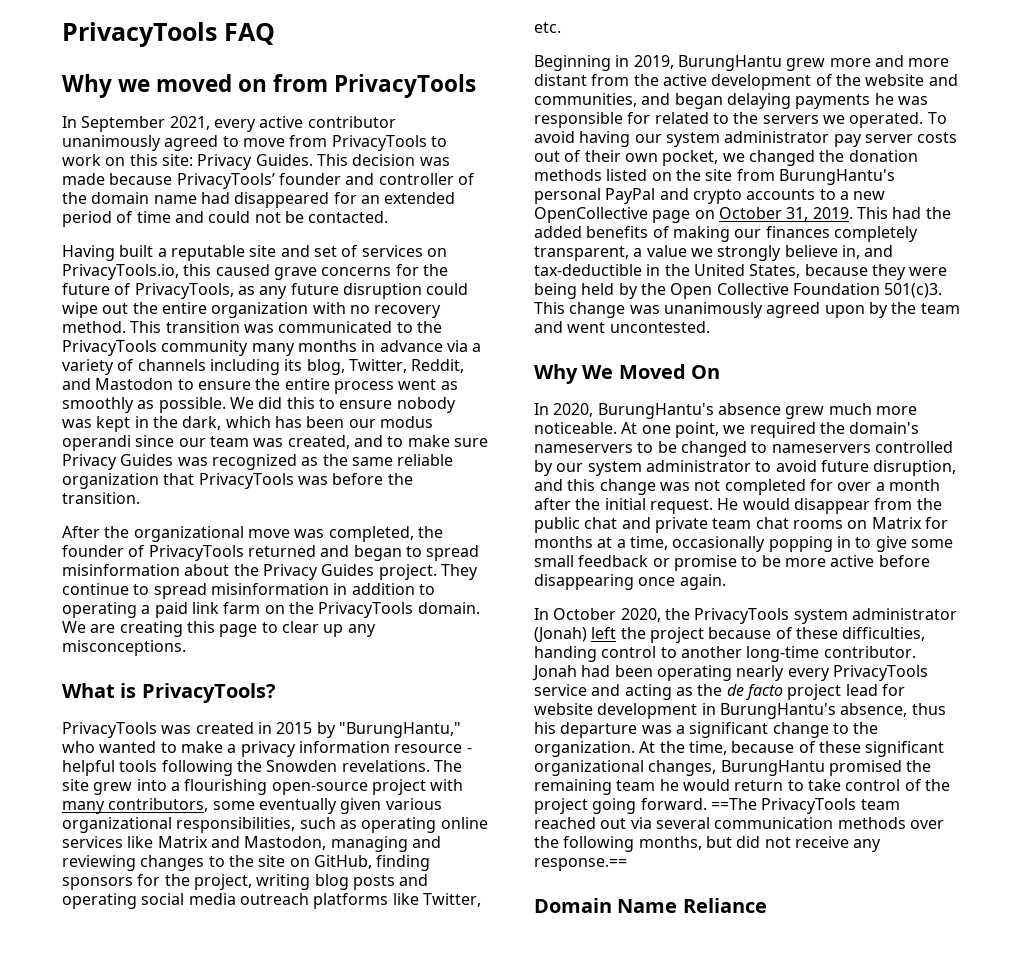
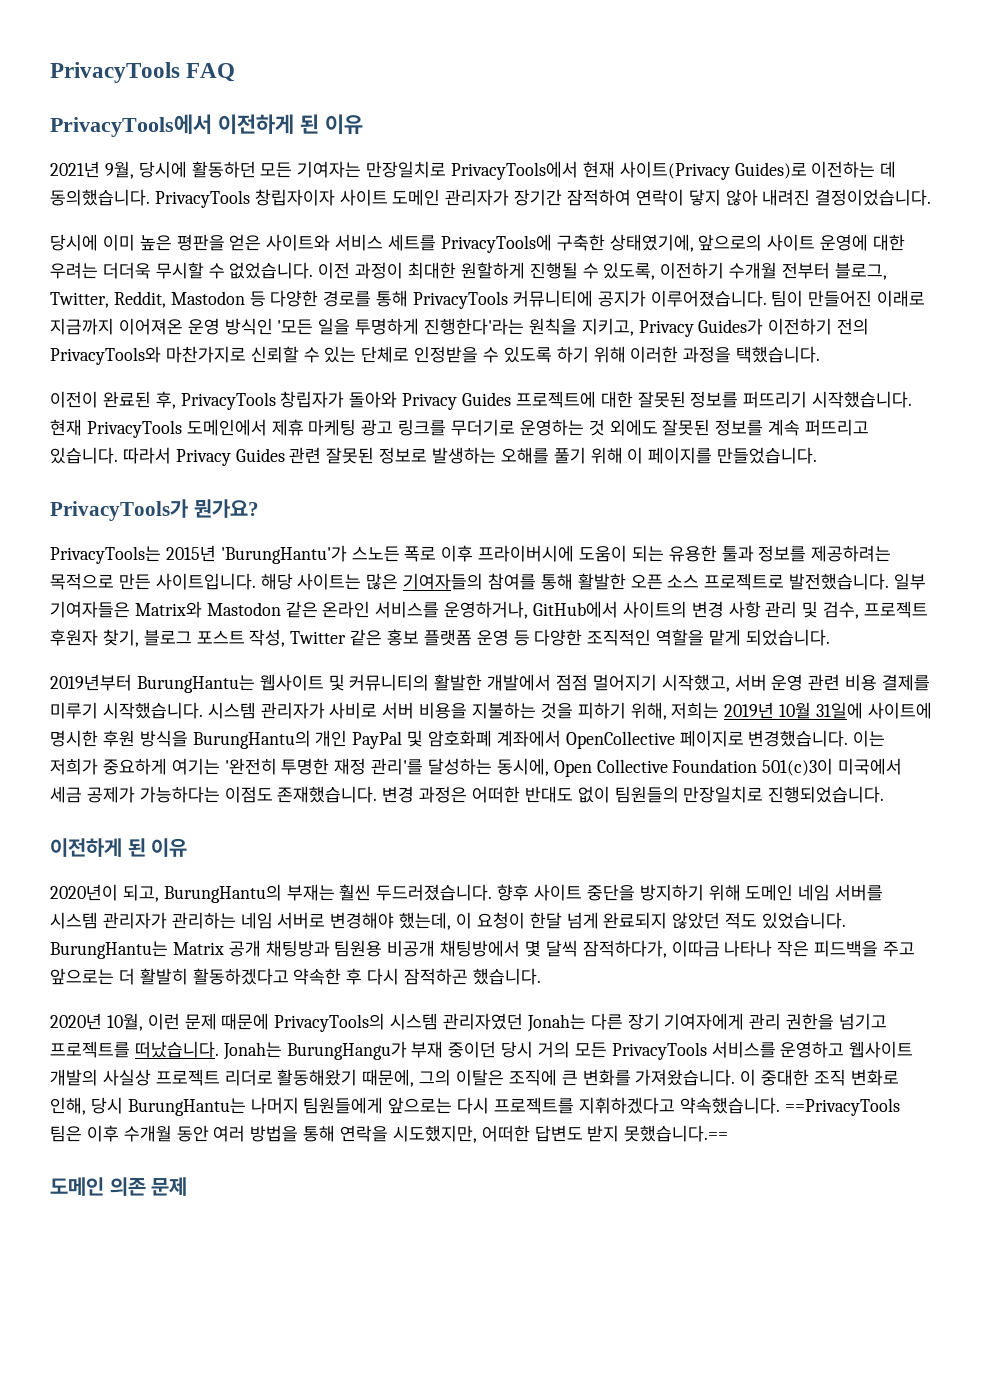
- Why we moved on from PrivacyTools
- In September 2021, every active contributor unanimously agreed to move from PrivacyTools to work on this site: Privacy Guides. This decision was made because PrivacyTools’ founder and controller of the domain name had disappeared for an extended period of time and could not be contacted.
- Having built a reputable site and set of services on PrivacyTools.io, this caused grave concerns for the future of PrivacyTools, as any future disruption could wipe out the entire organization with no recovery method. This transition was communicated to the PrivacyTools community many months in advance via a variety of channels including its blog, Twitter, Reddit, and Mastodon to ensure the entire process went as smoothly as possible. We did this to ensure nobody was kept in the dark, which has been our modus operandi since our team was created, and to make sure Privacy Guides was recognized as the same reliable organization that PrivacyTools was before the transition.
- After the organizational move was completed, the founder of PrivacyTools returned and began to spread misinformation about the Privacy Guides project. They continue to spread misinformation in addition to operating a paid link farm on the PrivacyTools domain. We are creating this page to clear up any misconceptions.
- What is PrivacyTools?
- PrivacyTools was created in 2015 by "BurungHantu," who wanted to make a privacy information resource - helpful tools following the Snowden revelations. The site grew into a flourishing open-source project with many contributors, some eventually given various organizational responsibilities, such as operating online services like Matrix and Mastodon, managing and reviewing changes to the site on GitHub, finding sponsors for the project, writing blog posts and operating social media outreach platforms like Twitter, etc.
- Beginning in 2019, BurungHantu grew more and more distant from the active development of the website and communities, and began delaying payments he was responsible for related to the servers we operated. To avoid having our system administrator pay server costs out of their own pocket, we changed the donation methods listed on the site from BurungHantu's personal PayPal and crypto accounts to a new OpenCollective page on October 31, 2019. This had the added benefits of making our finances completely transparent, a value we strongly believe in, and tax-deductible in the United States, because they were being held by the Open Collective Foundation 501(c)3. This change was unanimously agreed upon by the team and went uncontested.
- Why We Moved On
- In 2020, BurungHantu's absence grew much more noticeable. At one point, we required the domain's nameservers to be changed to nameservers controlled by our system administrator to avoid future disruption, and this change was not completed for over a month after the initial request. He would disappear from the public chat and private team chat rooms on Matrix for months at a time, occasionally popping in to give some small feedback or promise to be more active before disappearing once again.
- In October 2020, the PrivacyTools system administrator (Jonah) left the project because of these difficulties, handing control to another long-time contributor. Jonah had been operating nearly every PrivacyTools service and acting as the de facto project lead for website development in BurungHantu's absence, thus his departure was a significant change to the organization. At the time, because of these significant organizational changes, BurungHantu promised the remaining team he would return to take control of the project going forward. ==The PrivacyTools team reached out via several communication methods over the following months, but did not receive any response.==
- Domain Name Reliance
+ PrivacyTools에서 이전하게 된 이유
+ 2021년 9월, 당시에 활동하던 모든 기여자는 만장일치로 PrivacyTools에서 현재 사이트(Privacy Guides)로 이전하는 데 동의했습니다. PrivacyTools 창립자이자 사이트 도메인 관리자가 장기간 잠적하여 연락이 닿지 않아 내려진 결정이었습니다.
+ 당시에 이미 높은 평판을 얻은 사이트와 서비스 세트를 PrivacyTools에 구축한 상태였기에, 앞으로의 사이트 운영에 대한 우려는 더더욱 무시할 수 없었습니다. 이전 과정이 최대한 원할하게 진행될 수 있도록, 이전하기 수개월 전부터 블로그, Twitter, Reddit, Mastodon 등 다양한 경로를 통해 PrivacyTools 커뮤니티에 공지가 이루어졌습니다. 팀이 만들어진 이래로 지금까지 이어져온 운영 방식인 '모든 일을 투명하게 진행한다'라는 원칙을 지키고, Privacy Guides가 이전하기 전의 PrivacyTools와 마찬가지로 신뢰할 수 있는 단체로 인정받을 수 있도록 하기 위해 이러한 과정을 택했습니다.
+ 이전이 완료된 후, PrivacyTools 창립자가 돌아와 Privacy Guides 프로젝트에 대한 잘못된 정보를 퍼뜨리기 시작했습니다. 현재 PrivacyTools 도메인에서 제휴 마케팅 광고 링크를 무더기로 운영하는 것 외에도 잘못된 정보를 계속 퍼뜨리고 있습니다. 따라서 Privacy Guides 관련 잘못된 정보로 발생하는 오해를 풀기 위해 이 페이지를 만들었습니다.
+ PrivacyTools가 뭔가요?
+ PrivacyTools는 2015년 'BurungHantu'가 스노든 폭로 이후 프라이버시에 도움이 되는 유용한 툴과 정보를 제공하려는 목적으로 만든 사이트입니다. 해당 사이트는 많은 기여자들의 참여를 통해 활발한 오픈 소스 프로젝트로 발전했습니다. 일부 기여자들은 Matrix와 Mastodon 같은 온라인 서비스를 운영하거나, GitHub에서 사이트의 변경 사항 관리 및 검수, 프로젝트 후원자 찾기, 블로그 포스트 작성, Twitter 같은 홍보 플랫폼 운영 등 다양한 조직적인 역할을 맡게 되었습니다.
+ 2019년부터 BurungHantu는 웹사이트 및 커뮤니티의 활발한 개발에서 점점 멀어지기 시작했고, 서버 운영 관련 비용 결제를 미루기 시작했습니다. 시스템 관리자가 사비로 서버 비용을 지불하는 것을 피하기 위해, 저희는 2019년 10월 31일에 사이트에 명시한 후원 방식을 BurungHantu의 개인 PayPal 및 암호화폐 계좌에서 OpenCollective 페이지로 변경했습니다. 이는 저희가 중요하게 여기는 '완전히 투명한 재정 관리'를 달성하는 동시에, Open Collective Foundation 501(c)3이 미국에서 세금 공제가 가능하다는 이점도 존재했습니다. 변경 과정은 어떠한 반대도 없이 팀원들의 만장일치로 진행되었습니다.
+ 이전하게 된 이유
+ 2020년이 되고, BurungHantu의 부재는 훨씬 두드러졌습니다. 향후 사이트 중단을 방지하기 위해 도메인 네임 서버를 시스템 관리자가 관리하는 네임 서버로 변경해야 했는데, 이 요청이 한달 넘게 완료되지 않았던 적도 있었습니다. BurungHantu는 Matrix 공개 채팅방과 팀원용 비공개 채팅방에서 몇 달씩 잠적하다가, 이따금 나타나 작은 피드백을 주고 앞으로는 더 활발히 활동하겠다고 약속한 후 다시 잠적하곤 했습니다.
+ 2020년 10월, 이런 문제 때문에 PrivacyTools의 시스템 관리자였던 Jonah는 다른 장기 기여자에게 관리 권한을 넘기고 프로젝트를 떠났습니다. Jonah는 BurungHangu가 부재 중이던 당시 거의 모든 PrivacyTools 서비스를 운영하고 웹사이트 개발의 사실상 프로젝트 리더로 활동해왔기 때문에, 그의 이탈은 조직에 큰 변화를 가져왔습니다. 이 중대한 조직 변화로 인해, 당시 BurungHantu는 나머지 팀원들에게 앞으로는 다시 프로젝트를 지휘하겠다고 약속했습니다. ==PrivacyTools 팀은 이후 수개월 동안 여러 방법을 통해 연락을 시도했지만, 어떠한 답변도 받지 못했습니다.==
+ 도메인 의존 문제

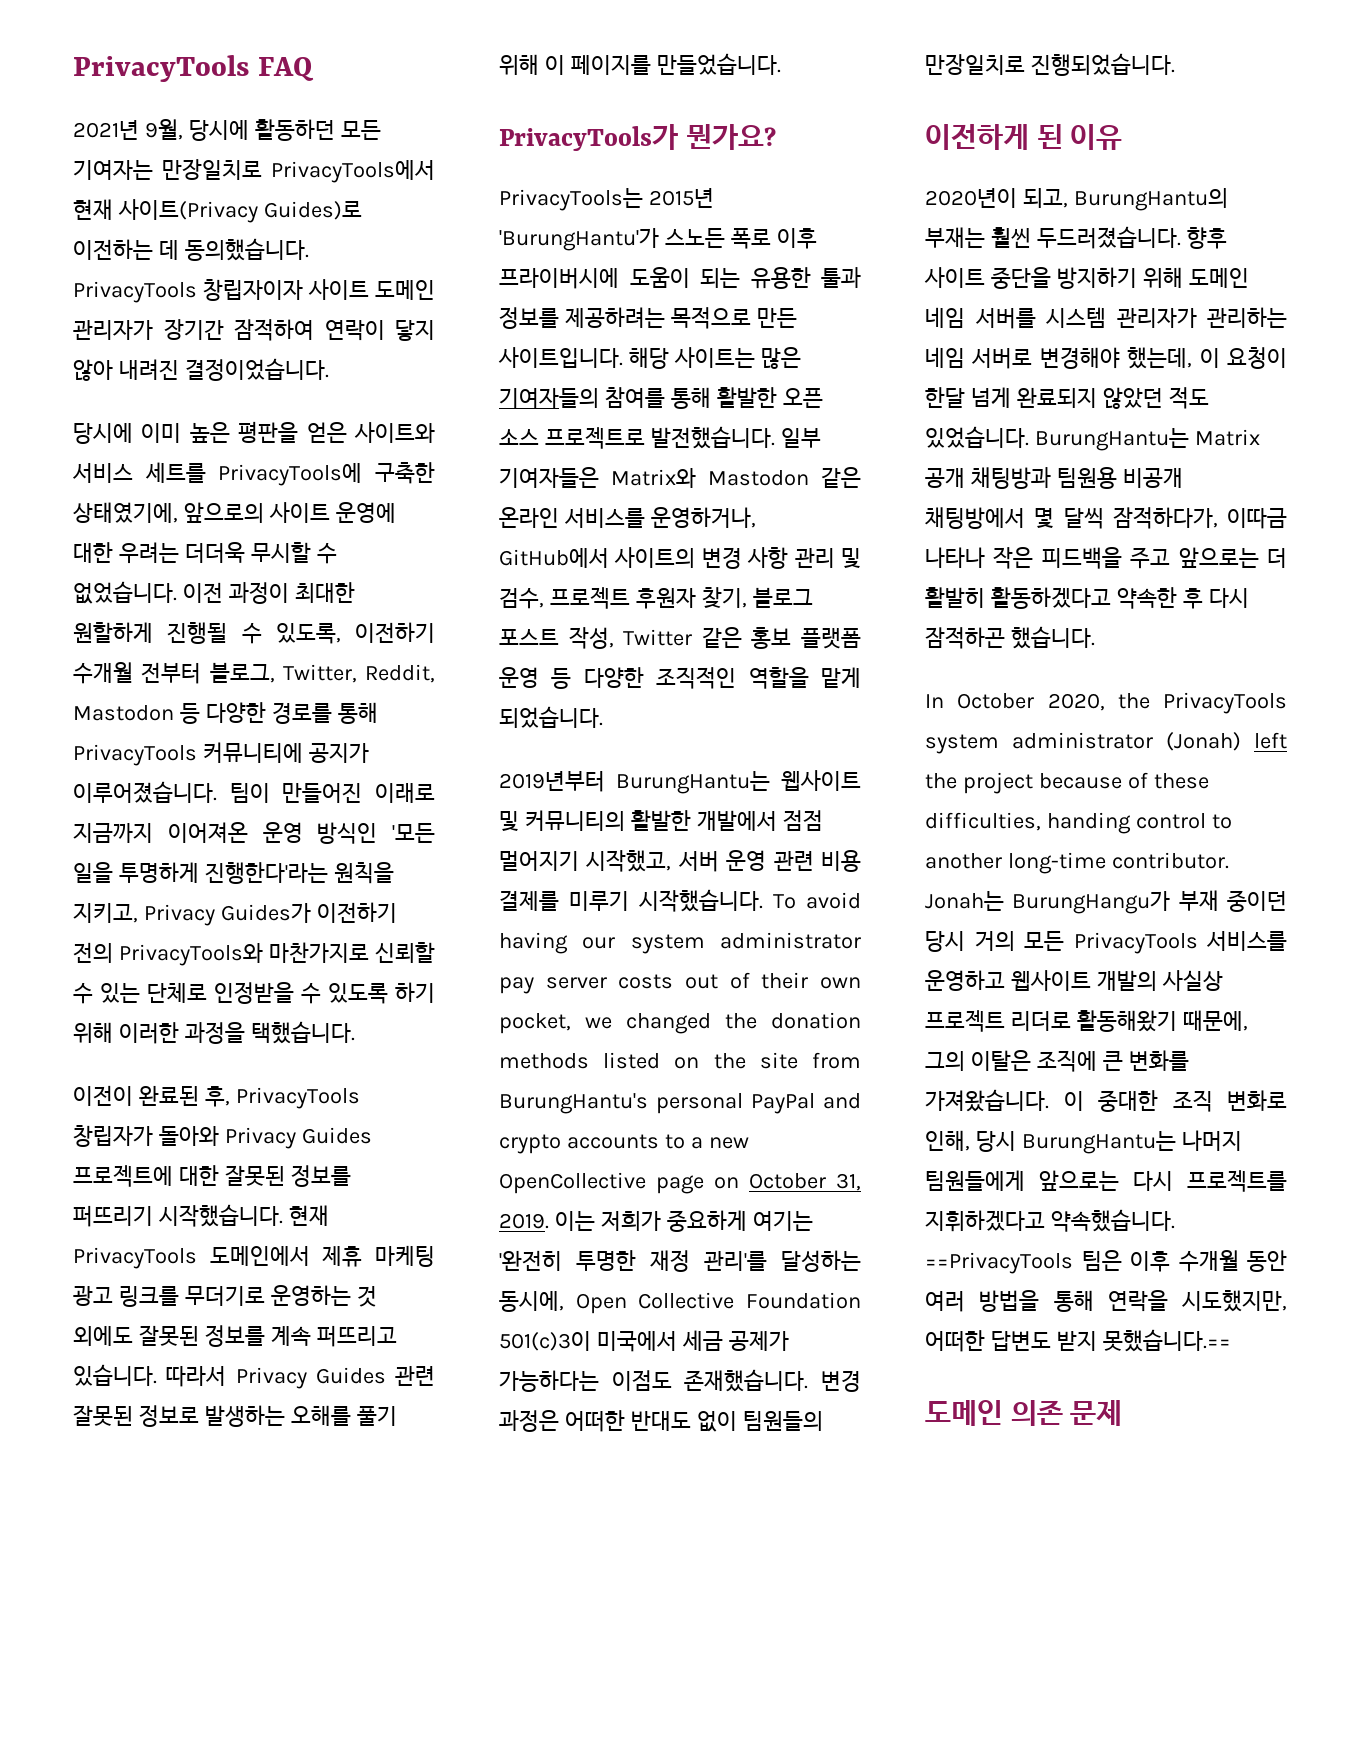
- PrivacyTools에서 이전하게 된 이유
- 시스템 관리자가 사비로 서버 비용을 지불하는 것을 피하기 위해, 저희는 2019년 10월 31일에 사이트에 명시한 후원 방식을 BurungHantu의 개인 PayPal 및 암호화폐 계좌에서 OpenCollective 페이지로 변경했습니다.
+ To avoid having our system administrator pay server costs out of their own pocket, we changed the donation methods listed on the site from BurungHantu's personal PayPal and crypto accounts to a new OpenCollective page on October 31, 2019.
- 2020년 10월, 이런 문제 때문에 PrivacyTools의 시스템 관리자였던 Jonah는 다른 장기 기여자에게 관리 권한을 넘기고 프로젝트를 떠났습니다.
+ In October 2020, the PrivacyTools system administrator (Jonah) left the project because of these difficulties, handing control to another long-time contributor.

